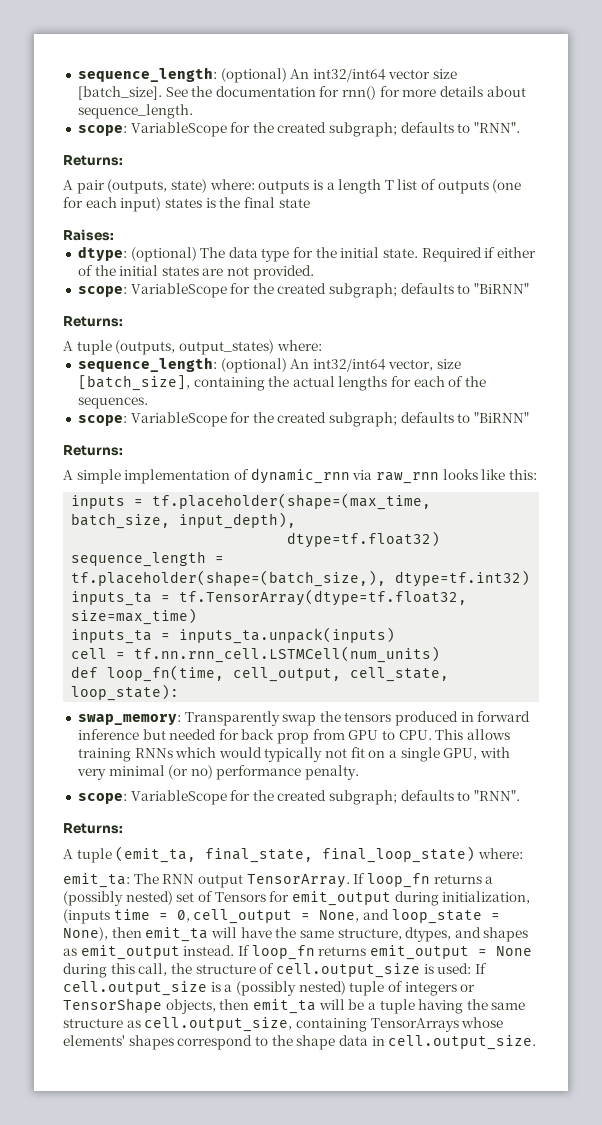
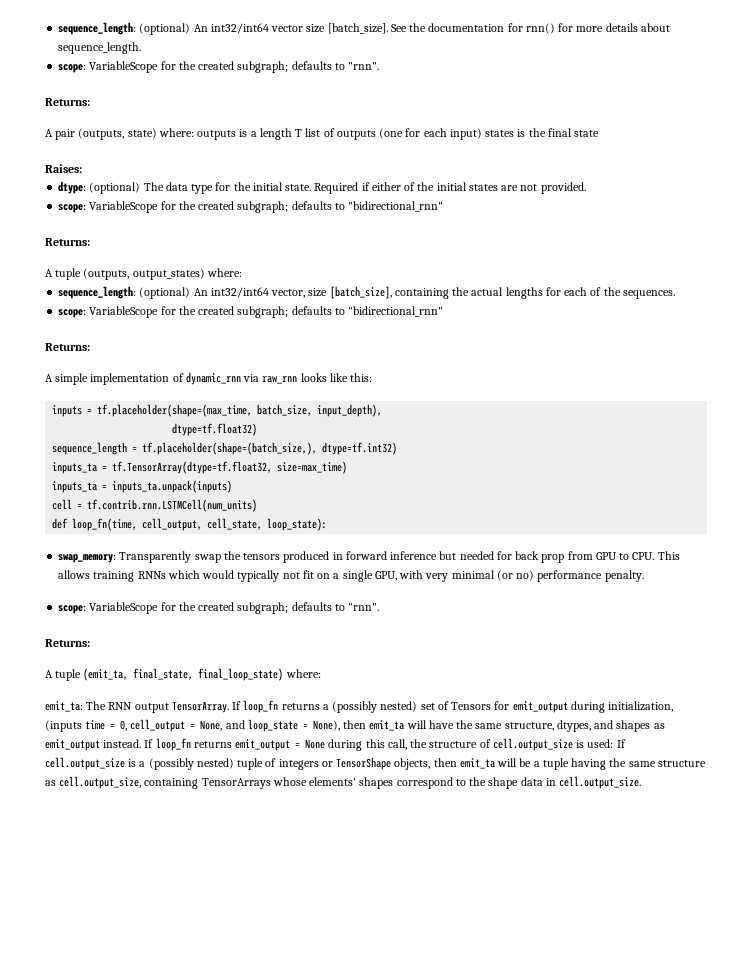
  See the documentation for rnn() for more details about sequence_length.
- scope: VariableScope for the created subgraph; defaults to "RNN".
+ scope: VariableScope for the created subgraph; defaults to "rnn".
  Required if either of the initial states are not provided.
- scope: VariableScope for the created subgraph; defaults to "BiRNN"
+ scope: VariableScope for the created subgraph; defaults to "bidirectional_rnn"
  sequence_length: (optional) An int32/int64 vector, size [batch_size], containing the actual lengths for each of the sequences.
- scope: VariableScope for the created subgraph; defaults to "BiRNN"
+ scope: VariableScope for the created subgraph; defaults to "bidirectional_rnn"
- cell = tf.nn.rnn_cell.LSTMCell(num_units)
+ cell = tf.contrib.rnn.LSTMCell(num_units)
  swap_memory: Transparently swap the tensors produced in forward inference but needed for back prop from GPU to CPU. This allows training RNNs which would typically not fit on a single GPU, with very minimal (or no) performance penalty.
- scope: VariableScope for the created subgraph; defaults to "RNN".
+ scope: VariableScope for the created subgraph; defaults to "rnn".

